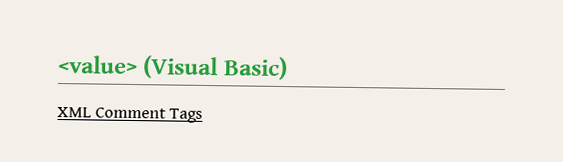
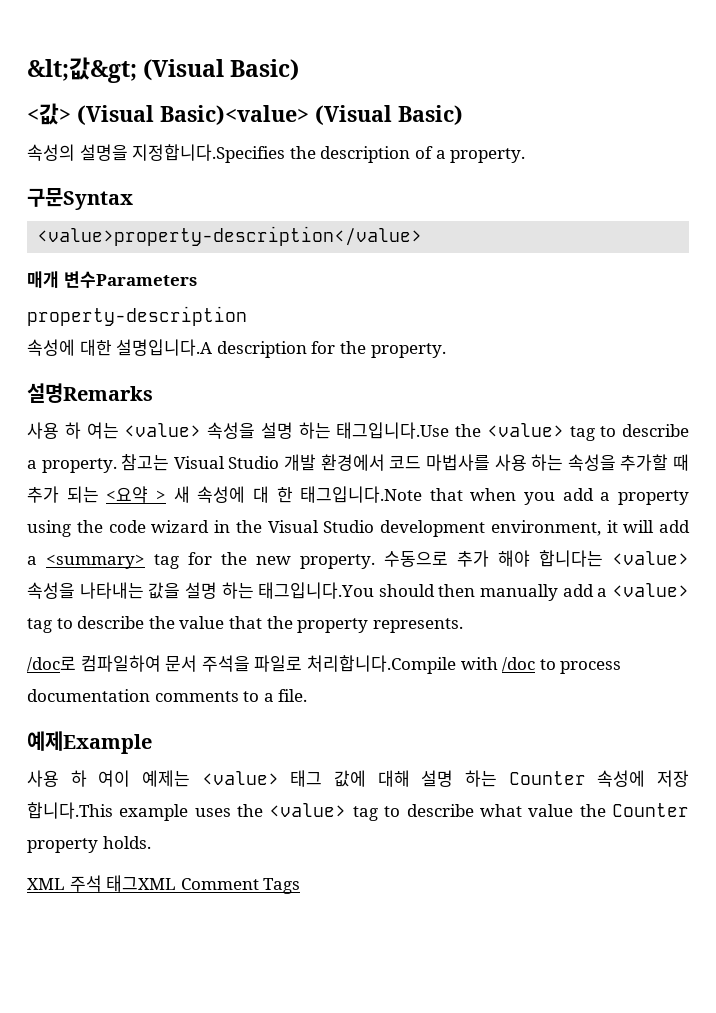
- <value> (Visual Basic)
+ &lt;값&gt; (Visual Basic)
+ <값> (Visual Basic)<value> (Visual Basic)
+ 속성의 설명을 지정합니다.Specifies the description of a property.
+ 구문Syntax
+ <value>property-description</value>
+ 매개 변수Parameters
+ property-description
+ 속성에 대한 설명입니다.A description for the property.
+ 설명Remarks
+ 사용 하 여는 <value> 속성을 설명 하는 태그입니다.Use the <value> tag to describe a property. 참고는 Visual Studio 개발 환경에서 코드 마법사를 사용 하는 속성을 추가할 때 추가 되는 <요약 > 새 속성에 대 한 태그입니다.Note that when you add a property using the code wizard in the Visual Studio development environment, it will add a <summary> tag for the new property. 수동으로 추가 해야 합니다는 <value> 속성을 나타내는 값을 설명 하는 태그입니다.You should then manually add a <value> tag to describe the value that the property represents.
+ /doc로 컴파일하여 문서 주석을 파일로 처리합니다.Compile with /doc to process documentation comments to a file.
+ 예제Example
+ 사용 하 여이 예제는 <value> 태그 값에 대해 설명 하는 Counter 속성에 저장 합니다.This example uses the <value> tag to describe what value the Counter property holds.
- XML Comment Tags
+ XML 주석 태그XML Comment Tags

